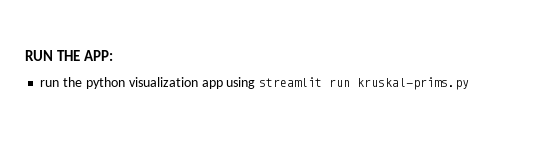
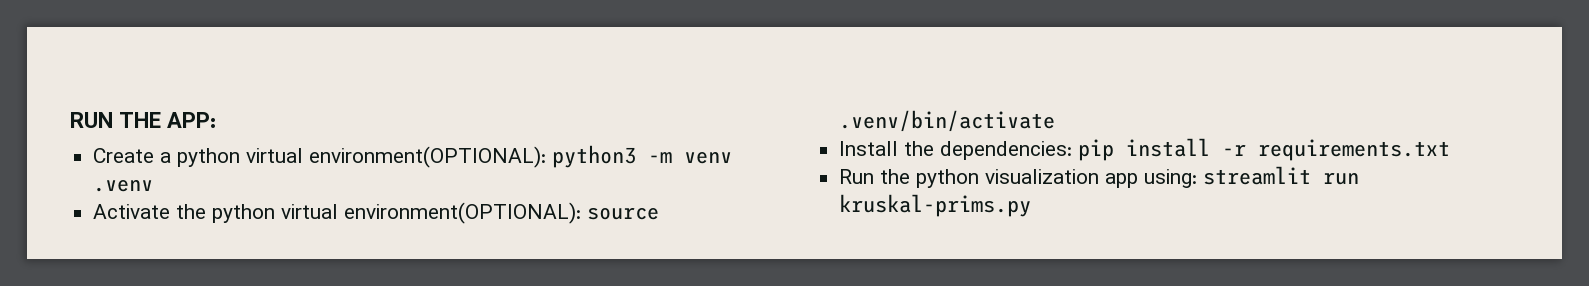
- run the python visualization app using streamlit run kruskal-prims.py
+ Create a python virtual environment(OPTIONAL): python3 -m venv .venv
+ Activate the python virtual environment(OPTIONAL): source .venv/bin/activate
+ Install the dependencies: pip install -r requirements.txt
+ Run the python visualization app using: streamlit run kruskal-prims.py

